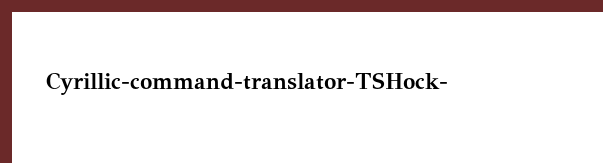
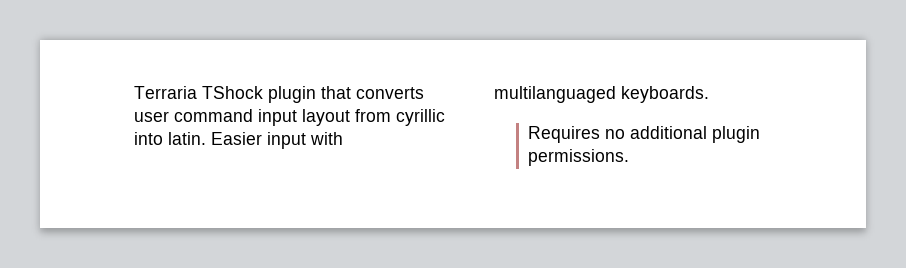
- Cyrillic-command-translator-TSHock-
+ Terraria TShock plugin that converts user command input layout from cyrillic into latin. Easier input with multilanguaged keyboards.
+ Requires no additional plugin permissions.

